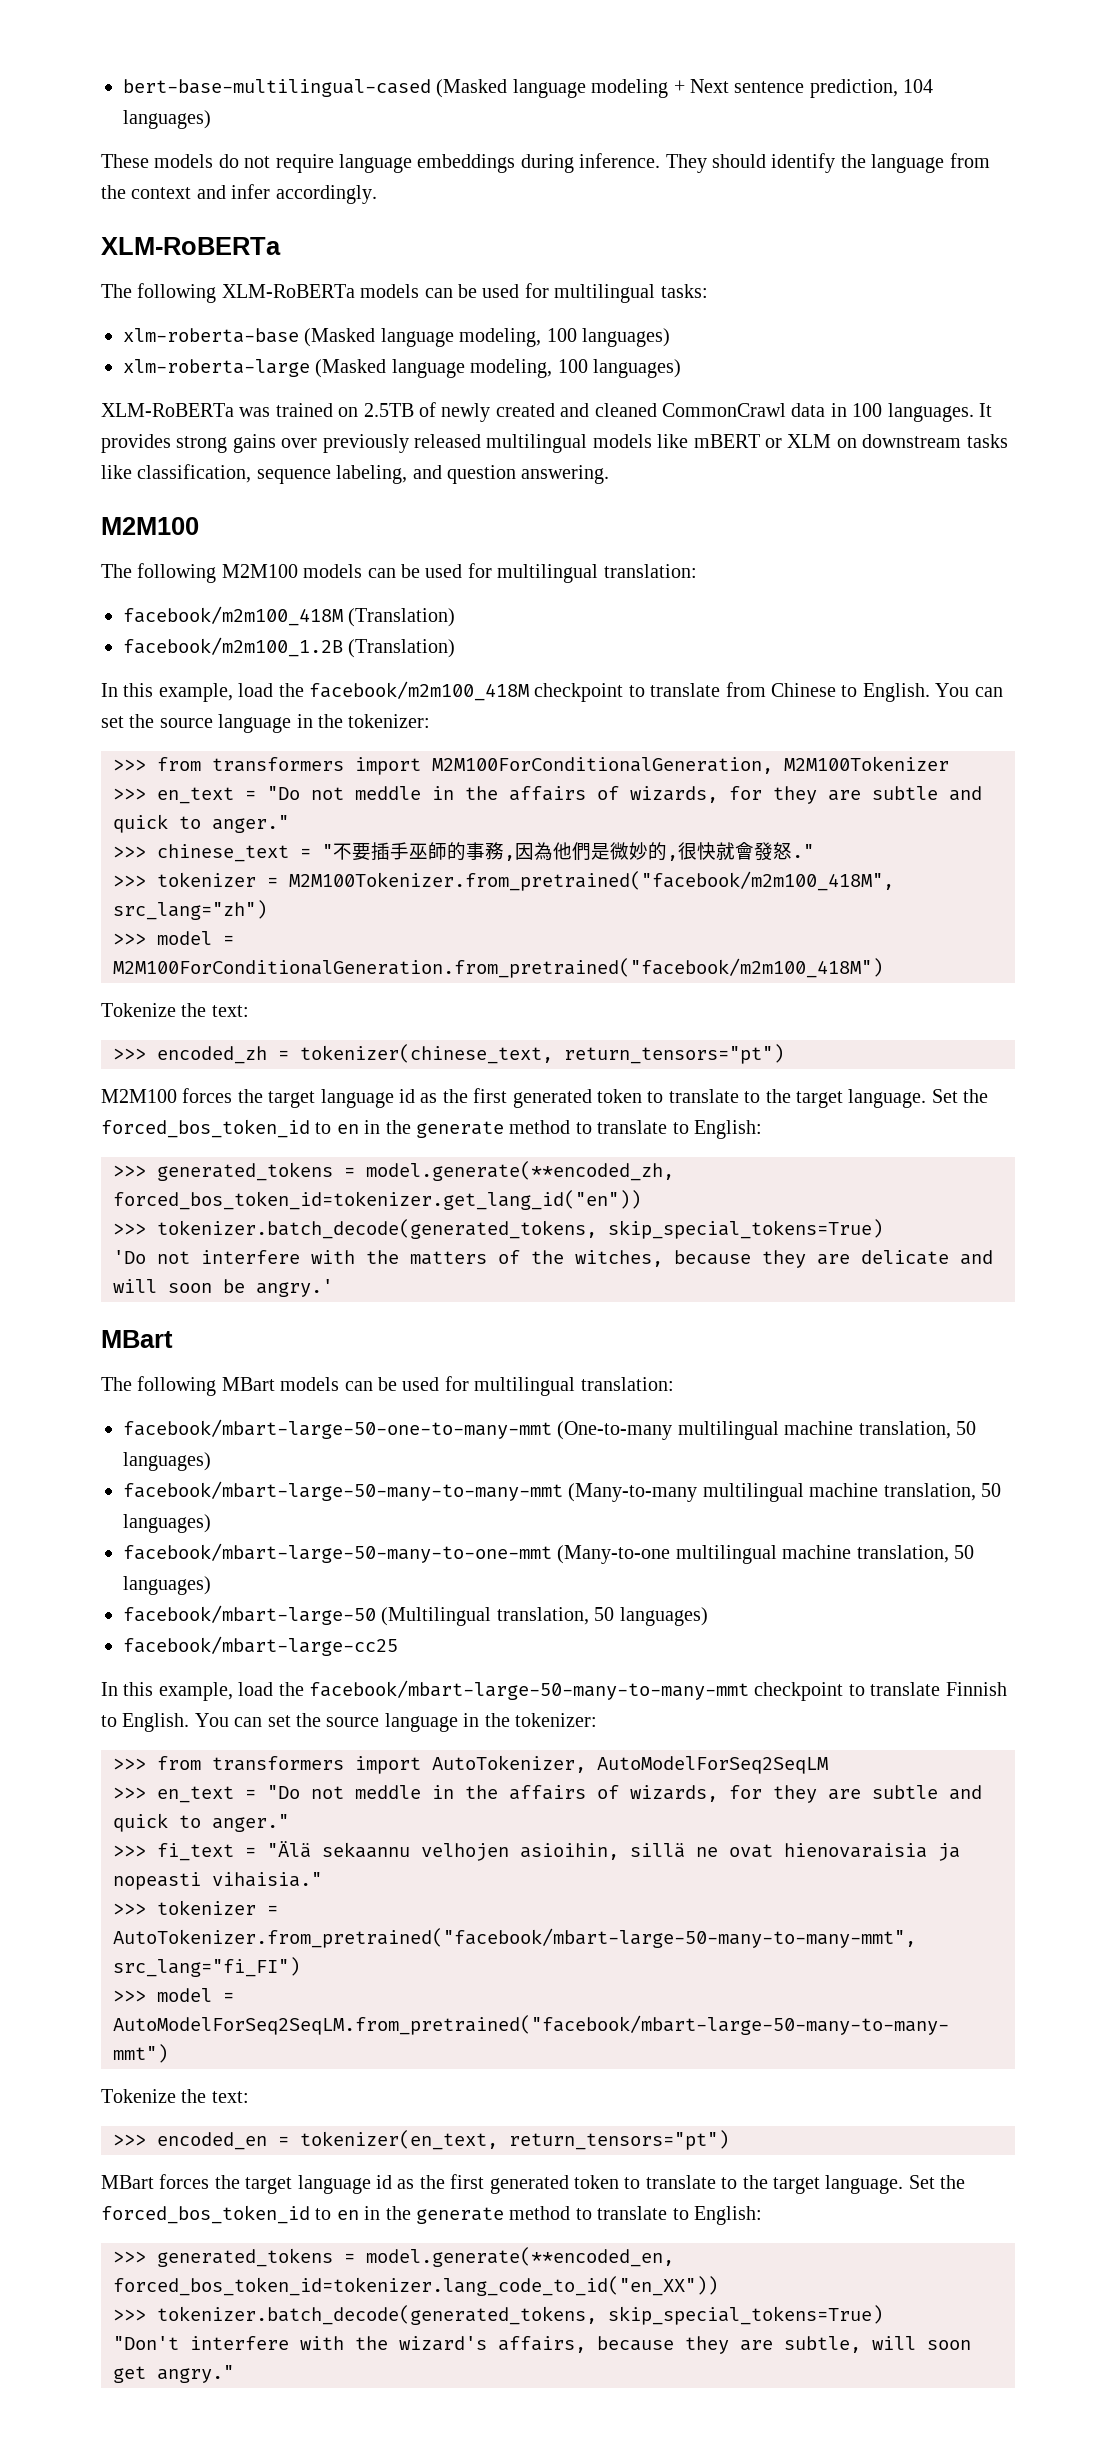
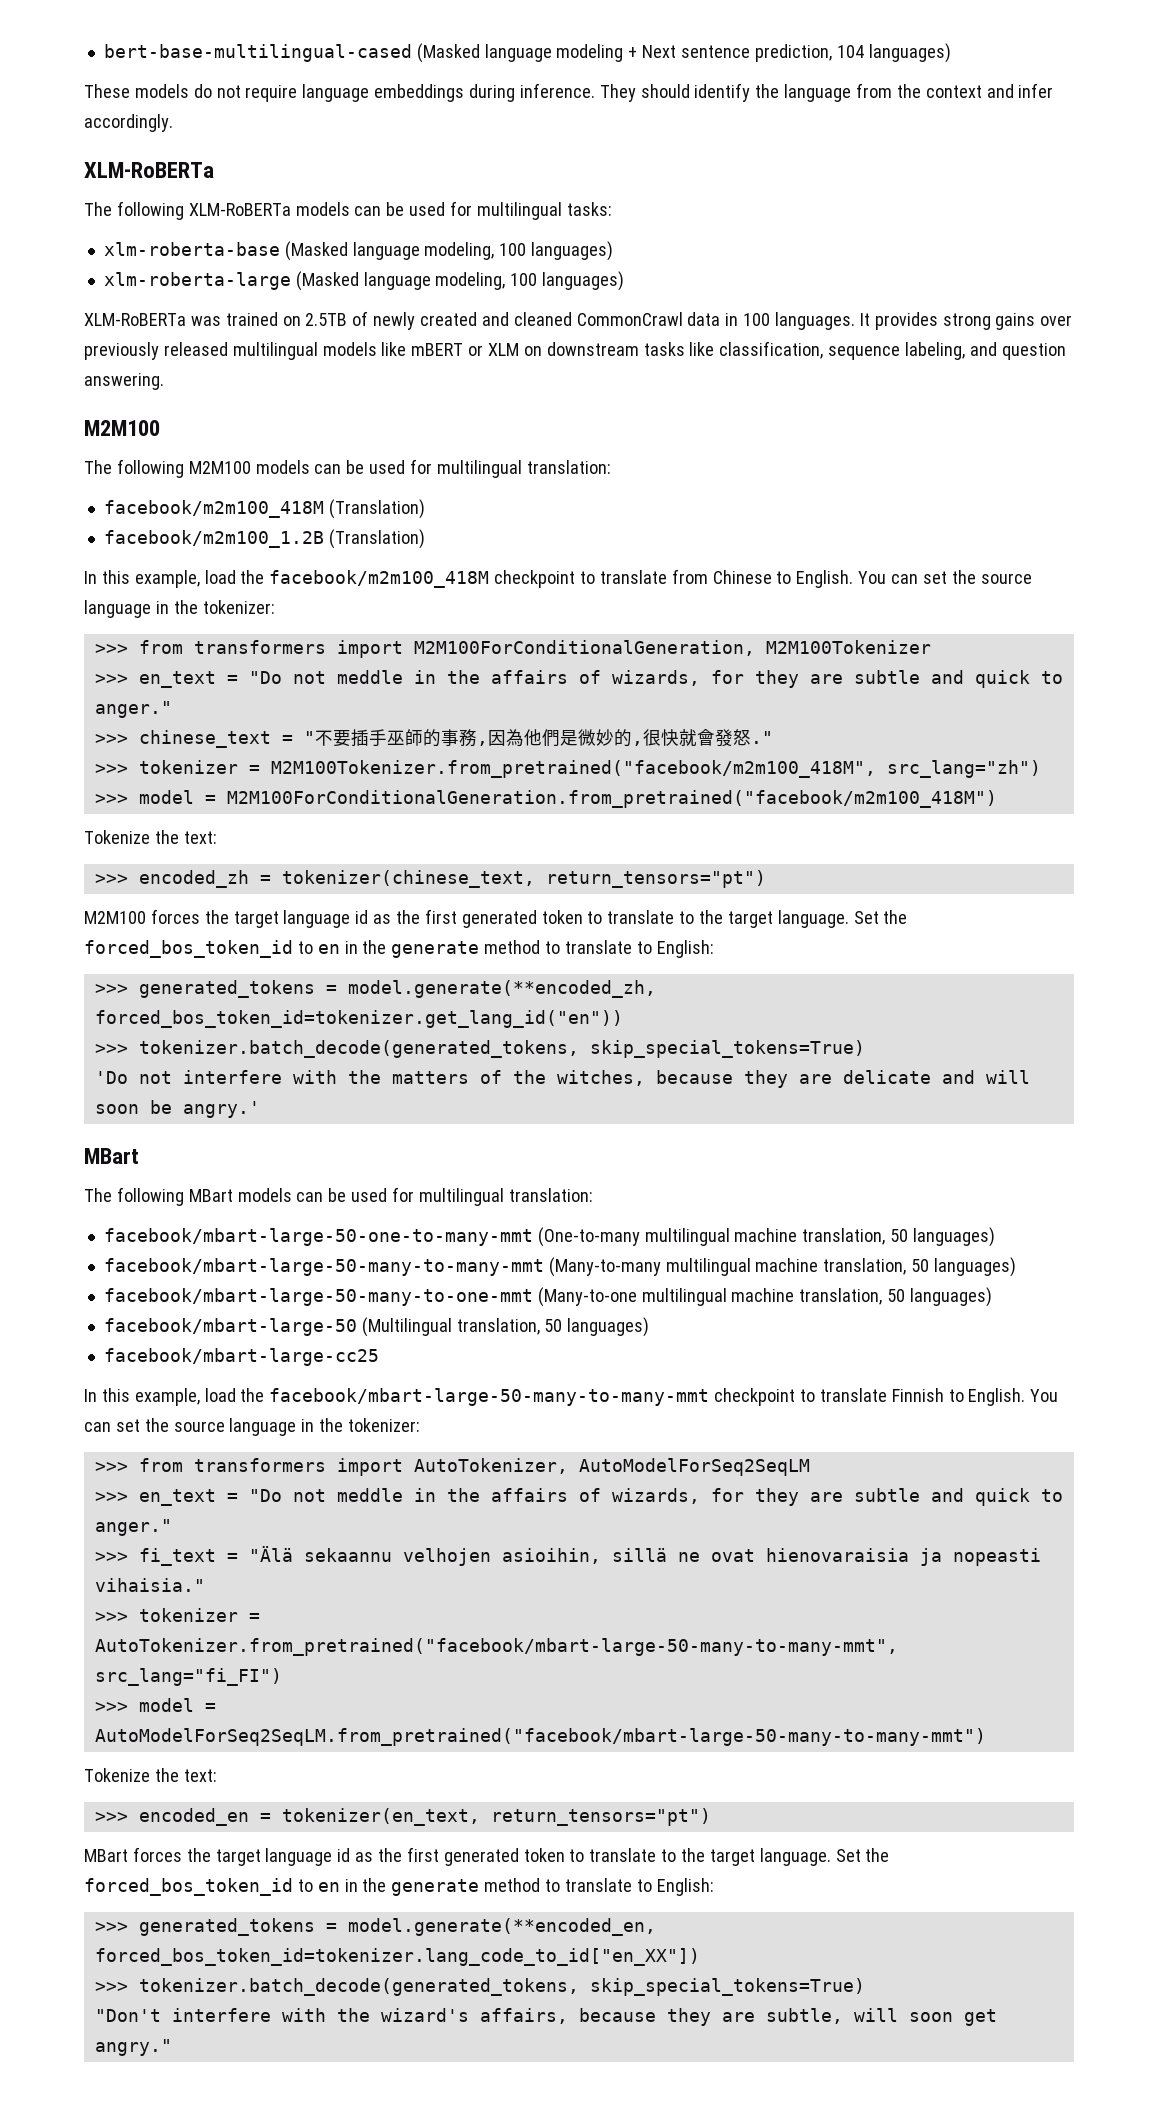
- >>> generated_tokens = model.generate(**encoded_en, forced_bos_token_id=tokenizer.lang_code_to_id("en_XX"))
+ >>> generated_tokens = model.generate(**encoded_en, forced_bos_token_id=tokenizer.lang_code_to_id["en_XX"])

